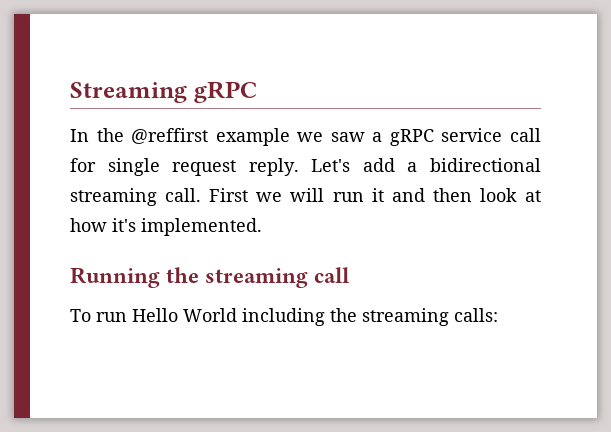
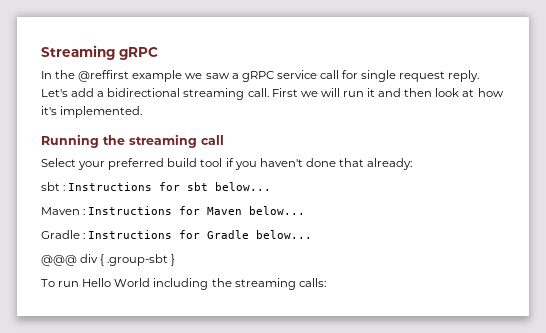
+ Select your preferred build tool if you haven't done that already:
+ sbt : Instructions for sbt below...
+ Maven : Instructions for Maven below...
+ Gradle : Instructions for Gradle below...
+ @@@ div { .group-sbt }

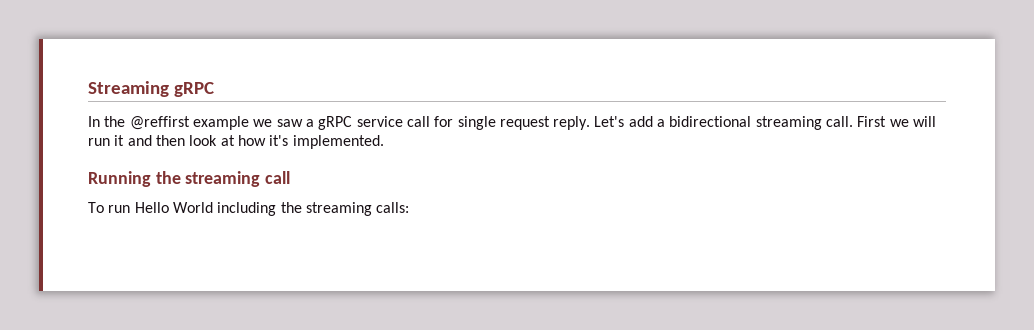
- Select your preferred build tool if you haven't done that already:
- sbt : Instructions for sbt below...
- Maven : Instructions for Maven below...
- Gradle : Instructions for Gradle below...
- @@@ div { .group-sbt }

